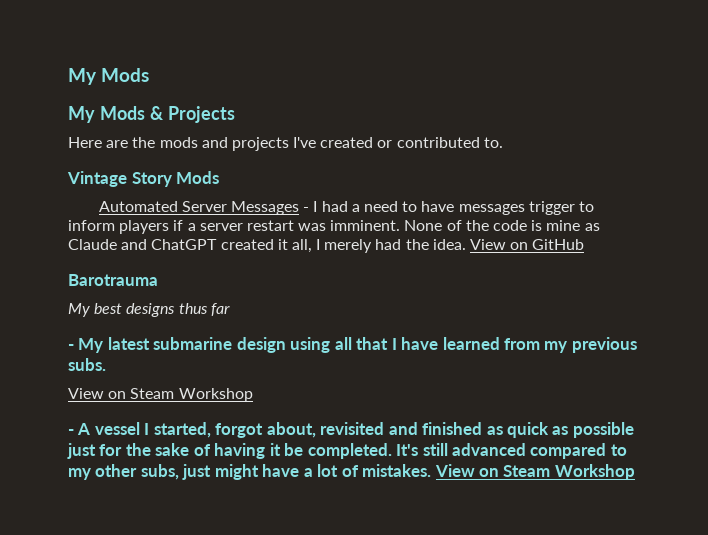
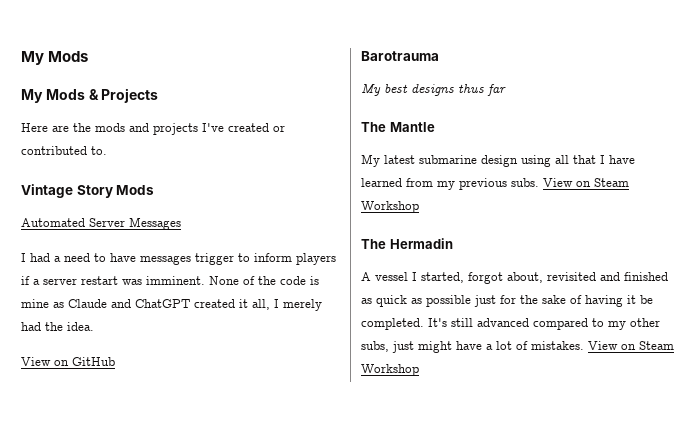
- Automated Server Messages - I had a need to have messages trigger to inform players if a server restart was imminent.
+ Automated Server Messages
+ I had a need to have messages trigger to inform players if a server restart was imminent.
- None of the code is mine as Claude and ChatGPT created it all, I merely had the idea. View on GitHub
+ None of the code is mine as Claude and ChatGPT created it all, I merely had the idea.
+ View on GitHub
- - My latest submarine design using all that I have learned from my previous subs.
- View on Steam Workshop
+ The Mantle
+ My latest submarine design using all that I have learned from my previous subs. View on Steam Workshop
- - A vessel I started, forgot about, revisited and finished as quick as possible just for the sake of having it be completed.
+ The Hermadin
+ A vessel I started, forgot about, revisited and finished as quick as possible just for the sake of having it be completed.

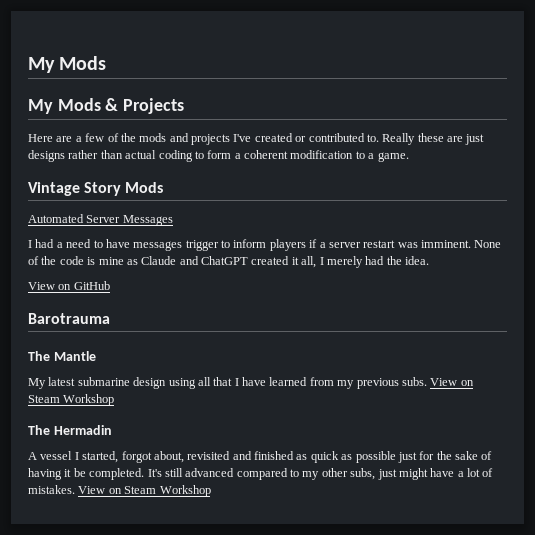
- Here are the mods and projects I've created or contributed to.
+ Here are a few of the mods and projects I've created or contributed to. Really these are just designs rather than actual coding to form a coherent modification to a game.
- My best designs thus far

